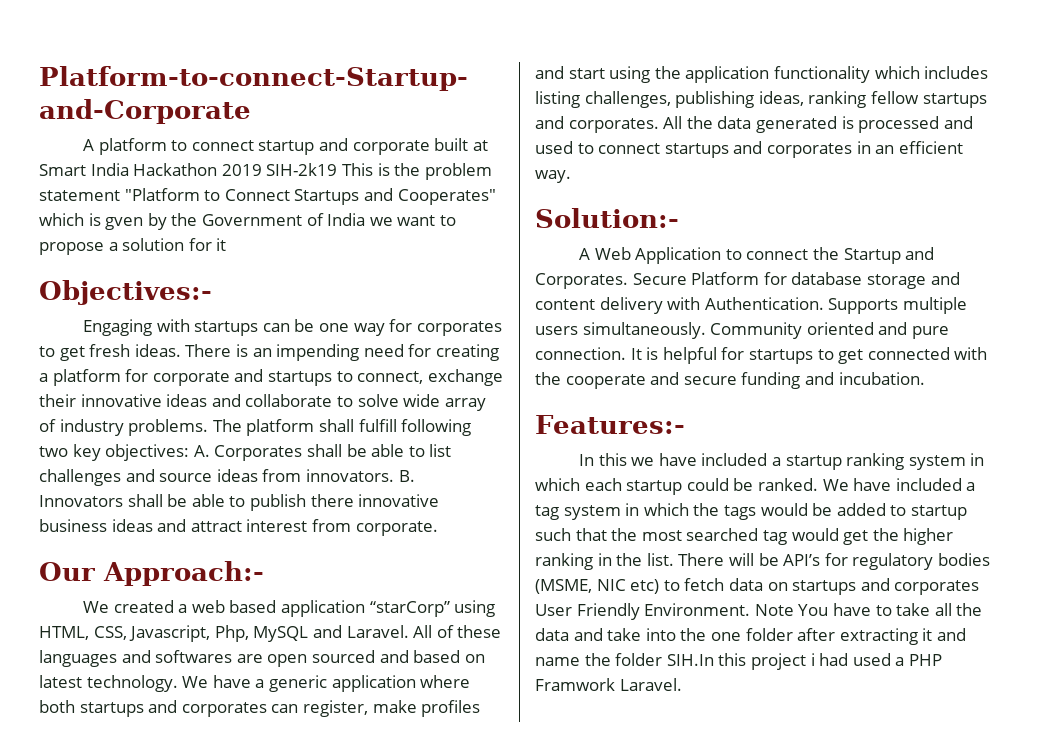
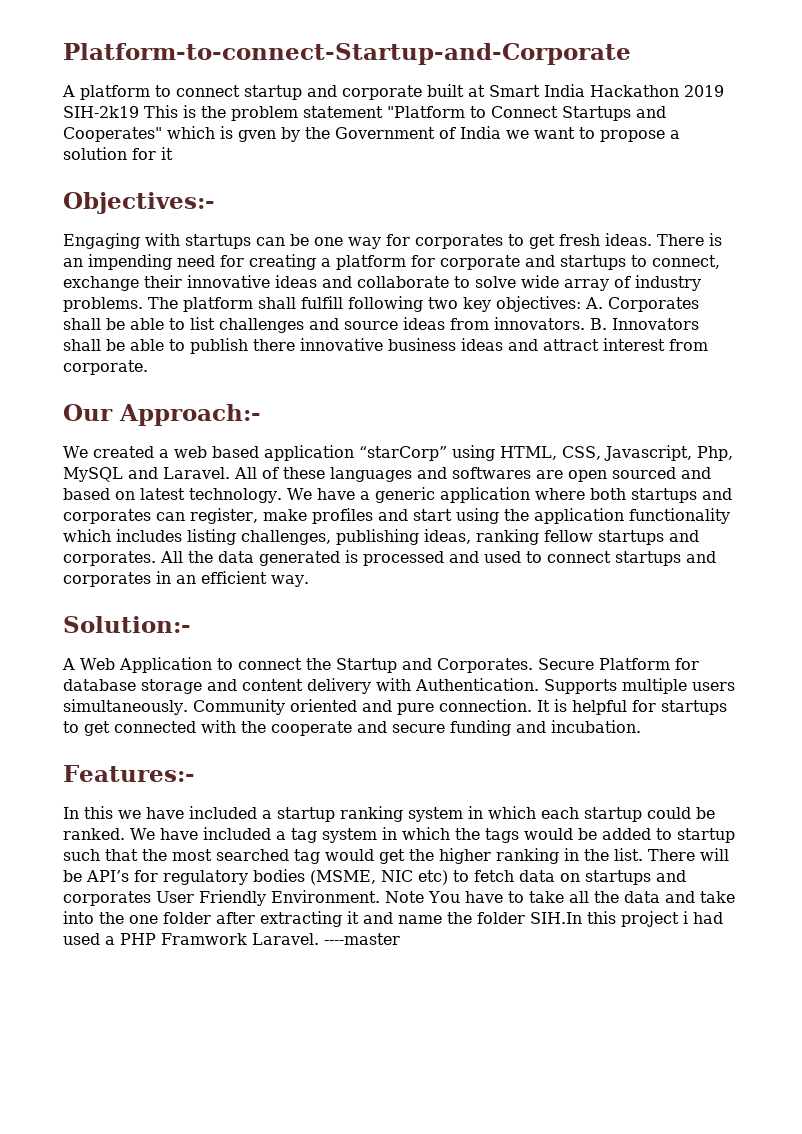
+ ----master

